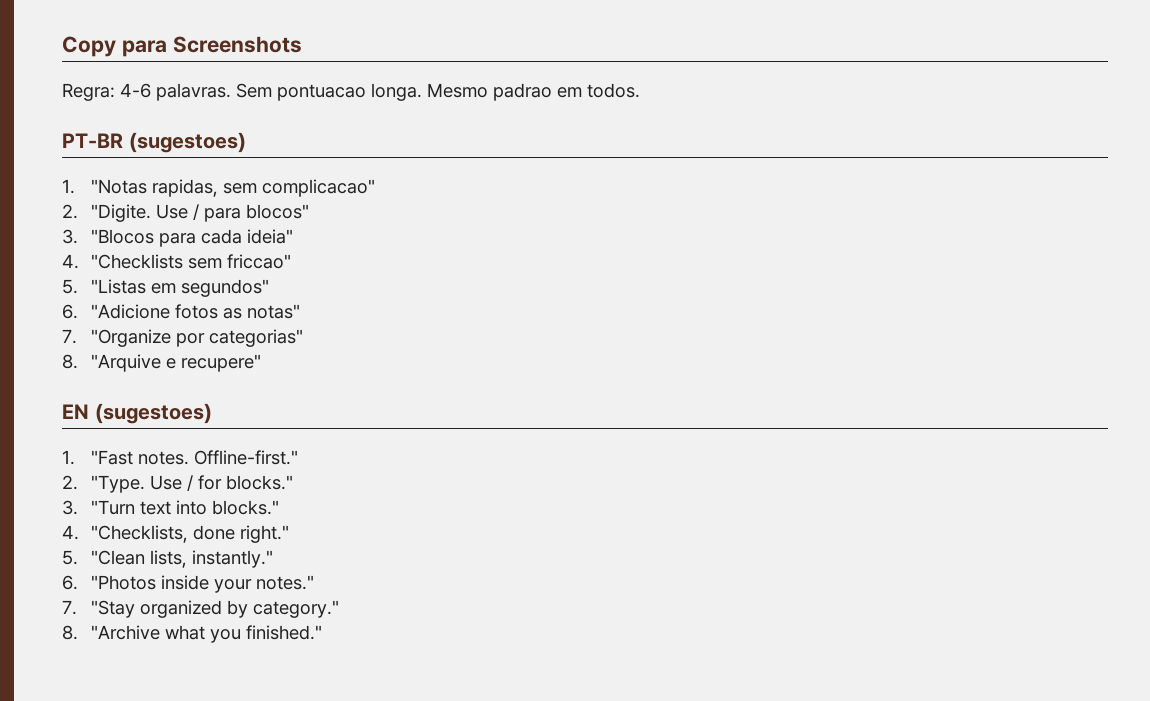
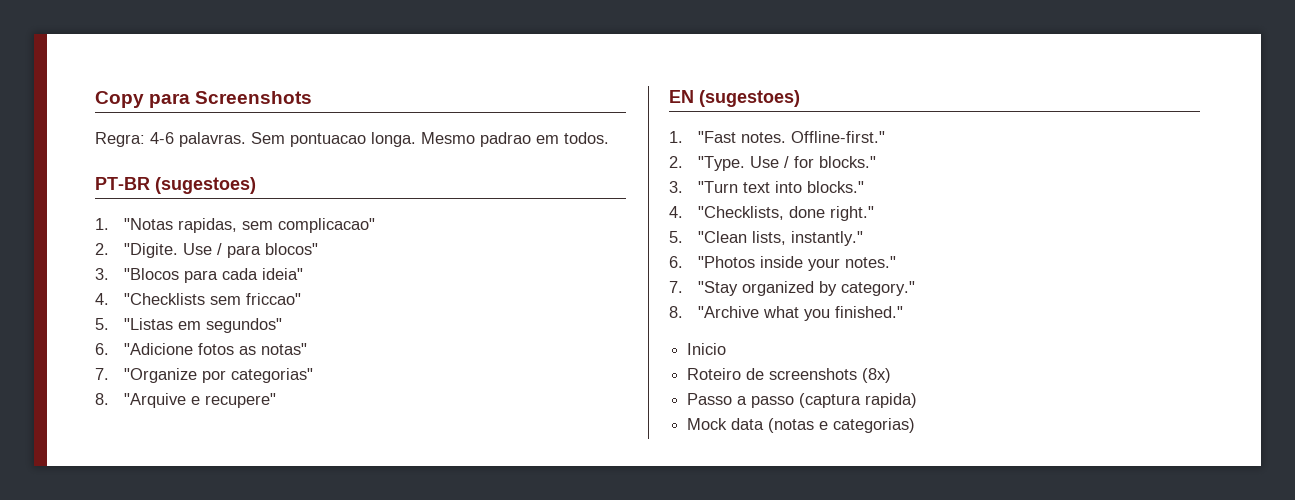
+ Inicio
+ Roteiro de screenshots (8x)
+ Passo a passo (captura rapida)
+ Mock data (notas e categorias)

